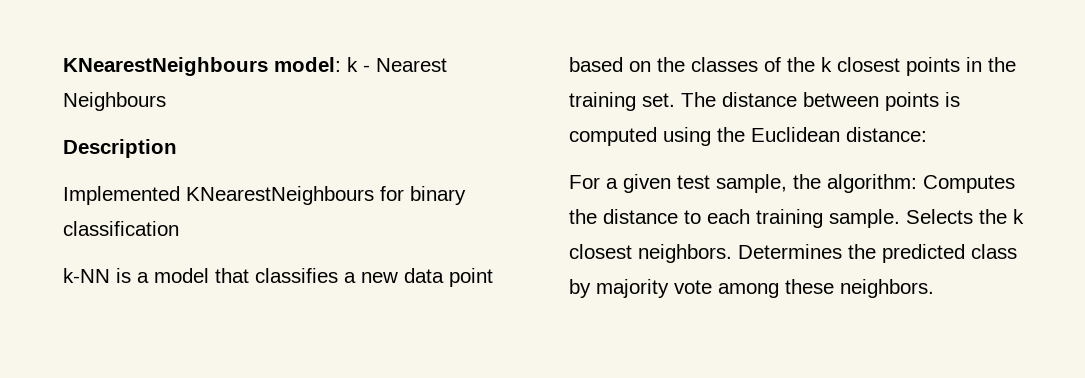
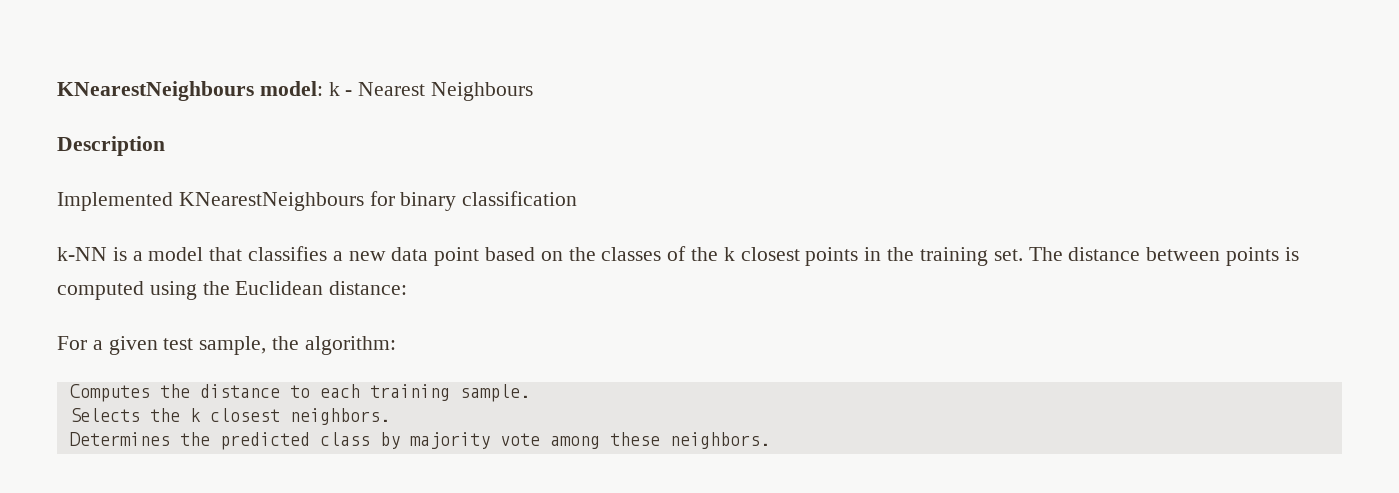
- For a given test sample, the algorithm: Computes the distance to each training sample. Selects the k closest neighbors. Determines the predicted class by majority vote among these neighbors.
+ For a given test sample, the algorithm:
+ Computes the distance to each training sample.
+ Selects the k closest neighbors.
+ Determines the predicted class by majority vote among these neighbors.

